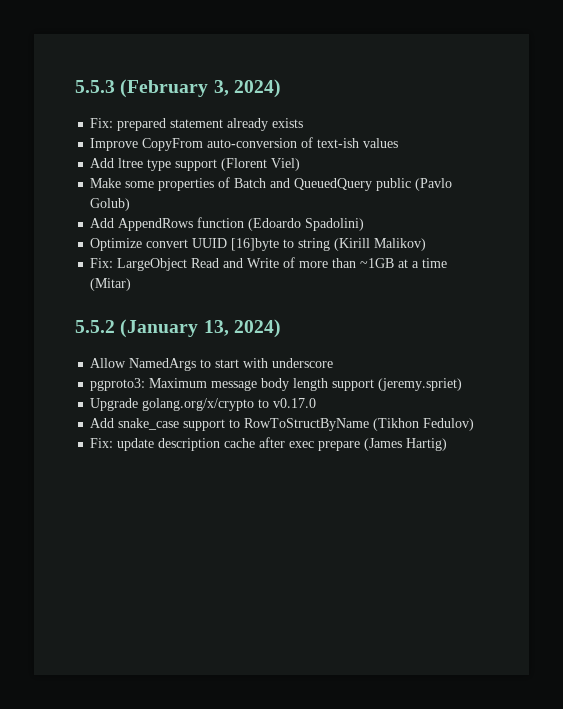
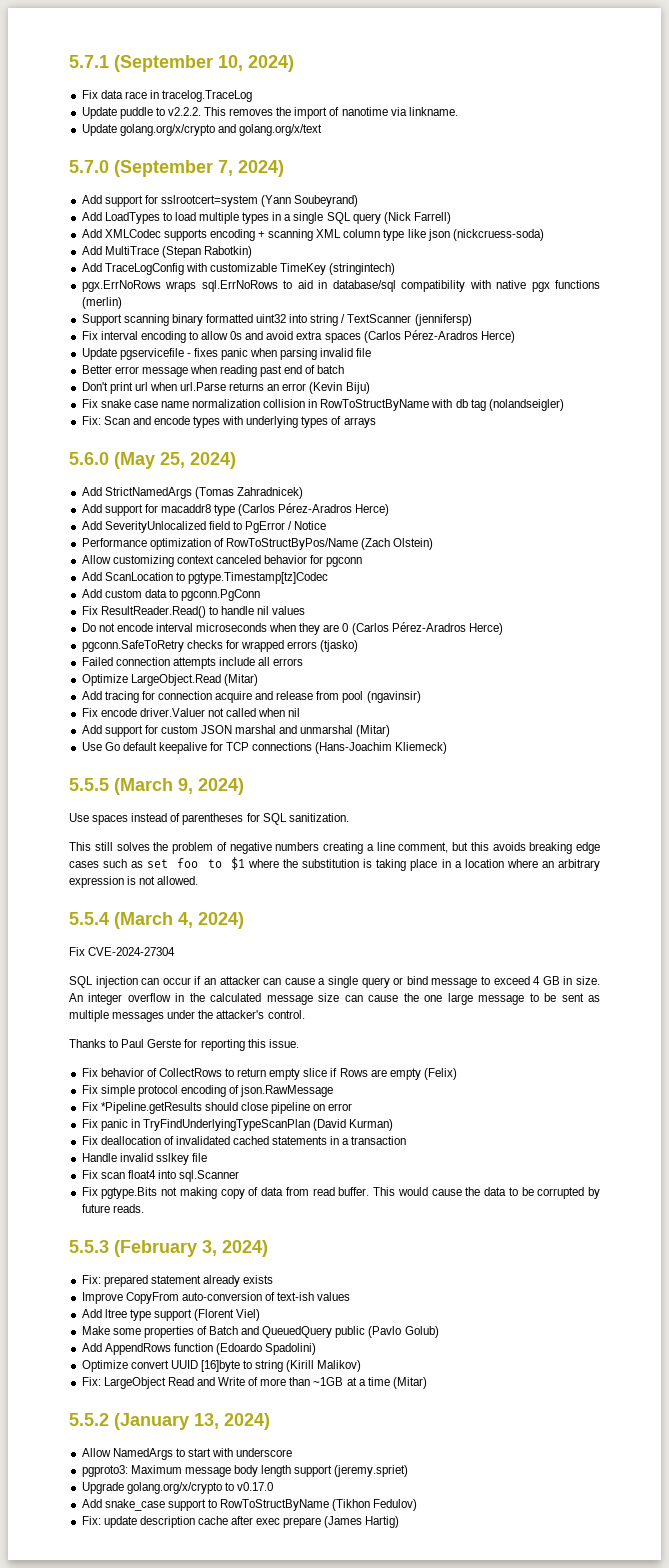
+ 5.7.1 (September 10, 2024)
+ Fix data race in tracelog.TraceLog
+ Update puddle to v2.2.2. This removes the import of nanotime via linkname.
+ Update golang.org/x/crypto and golang.org/x/text
+ 5.7.0 (September 7, 2024)
+ Add support for sslrootcert=system (Yann Soubeyrand)
+ Add LoadTypes to load multiple types in a single SQL query (Nick Farrell)
+ Add XMLCodec supports encoding + scanning XML column type like json (nickcruess-soda)
+ Add MultiTrace (Stepan Rabotkin)
+ Add TraceLogConfig with customizable TimeKey (stringintech)
+ pgx.ErrNoRows wraps sql.ErrNoRows to aid in database/sql compatibility with native pgx functions (merlin)
+ Support scanning binary formatted uint32 into string / TextScanner (jennifersp)
+ Fix interval encoding to allow 0s and avoid extra spaces (Carlos Pérez-Aradros Herce)
+ Update pgservicefile - fixes panic when parsing invalid file
+ Better error message when reading past end of batch
+ Don't print url when url.Parse returns an error (Kevin Biju)
+ Fix snake case name normalization collision in RowToStructByName with db tag (nolandseigler)
+ Fix: Scan and encode types with underlying types of arrays
+ 5.6.0 (May 25, 2024)
+ Add StrictNamedArgs (Tomas Zahradnicek)
+ Add support for macaddr8 type (Carlos Pérez-Aradros Herce)
+ Add SeverityUnlocalized field to PgError / Notice
+ Performance optimization of RowToStructByPos/Name (Zach Olstein)
+ Allow customizing context canceled behavior for pgconn
+ Add ScanLocation to pgtype.Timestamp[tz]Codec
+ Add custom data to pgconn.PgConn
+ Fix ResultReader.Read() to handle nil values
+ Do not encode interval microseconds when they are 0 (Carlos Pérez-Aradros Herce)
+ pgconn.SafeToRetry checks for wrapped errors (tjasko)
+ Failed connection attempts include all errors
+ Optimize LargeObject.Read (Mitar)
+ Add tracing for connection acquire and release from pool (ngavinsir)
+ Fix encode driver.Valuer not called when nil
+ Add support for custom JSON marshal and unmarshal (Mitar)
+ Use Go default keepalive for TCP connections (Hans-Joachim Kliemeck)
+ 5.5.5 (March 9, 2024)
+ Use spaces instead of parentheses for SQL sanitization.
+ This still solves the problem of negative numbers creating a line comment, but this avoids breaking edge cases such as set foo to $1 where the substitution is taking place in a location where an arbitrary expression is not allowed.
+ 5.5.4 (March 4, 2024)
+ Fix CVE-2024-27304
+ SQL injection can occur if an attacker can cause a single query or bind message to exceed 4 GB in size. An integer overflow in the calculated message size can cause the one large message to be sent as multiple messages under the attacker's control.
+ Thanks to Paul Gerste for reporting this issue.
+ Fix behavior of CollectRows to return empty slice if Rows are empty (Felix)
+ Fix simple protocol encoding of json.RawMessage
+ Fix *Pipeline.getResults should close pipeline on error
+ Fix panic in TryFindUnderlyingTypeScanPlan (David Kurman)
+ Fix deallocation of invalidated cached statements in a transaction
+ Handle invalid sslkey file
+ Fix scan float4 into sql.Scanner
+ Fix pgtype.Bits not making copy of data from read buffer. This would cause the data to be corrupted by future reads.

